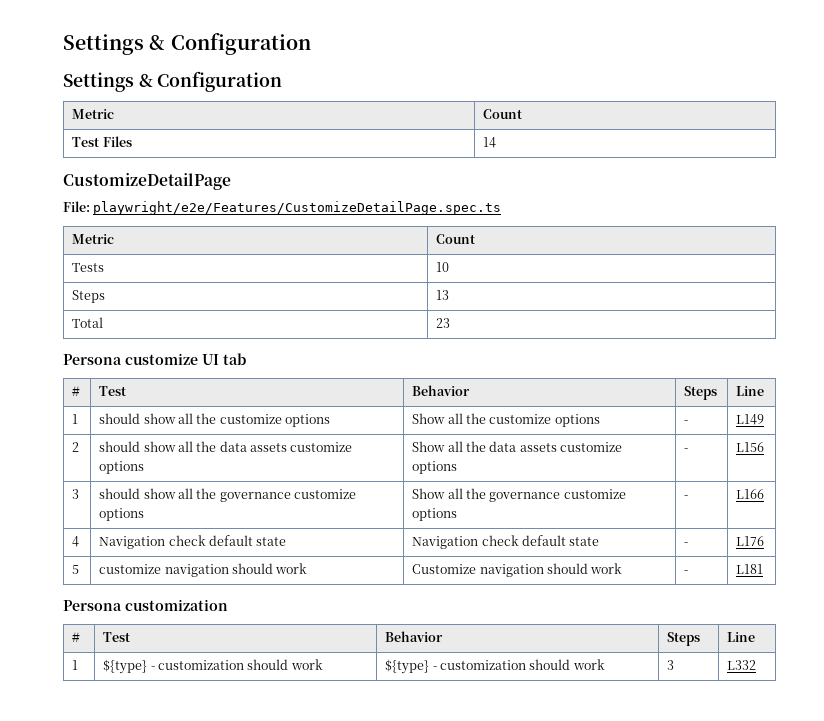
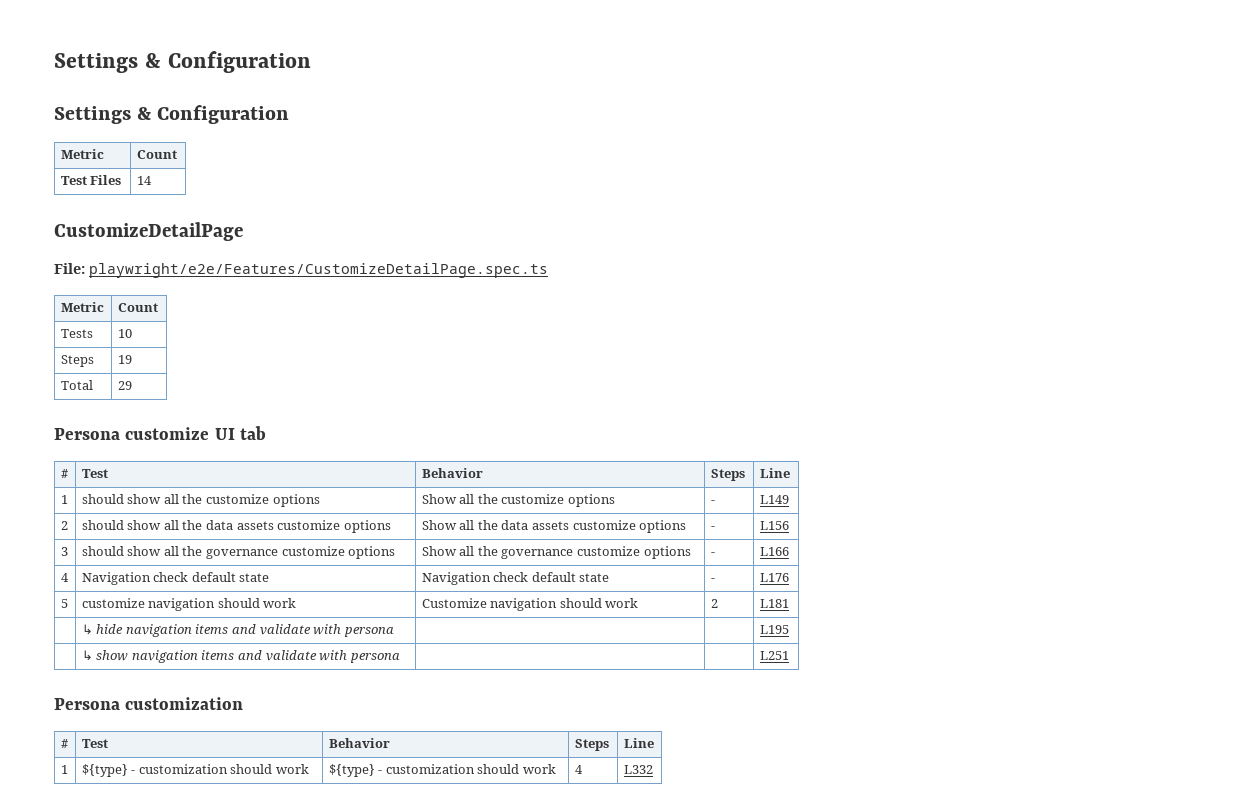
- Steps | 13
+ Steps | 19
- Total | 23
+ Total | 29
- 5 | customize navigation should work | Customize navigation should work | - | L181
+ 5 | customize navigation should work | Customize navigation should work | 2 | L181
+ | ↳ hide navigation items and validate with persona | | | L195
+ | ↳ show navigation items and validate with persona | | | L251
- 1 | ${type} - customization should work | ${type} - customization should work | 3 | L332
+ 1 | ${type} - customization should work | ${type} - customization should work | 4 | L332

